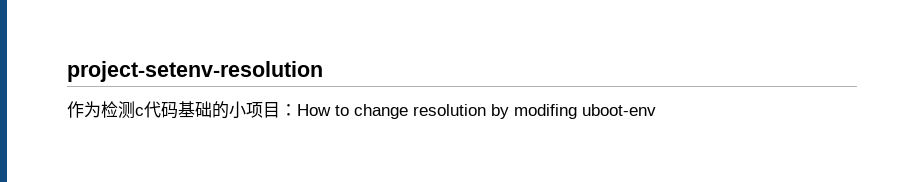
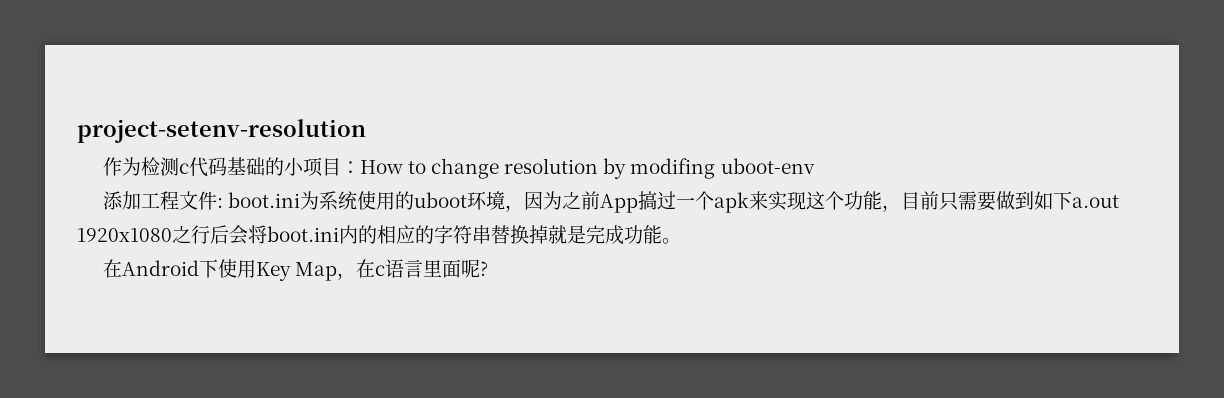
+ 添加工程文件: boot.ini为系统使用的uboot环境，因为之前App搞过一个apk来实现这个功能，目前只需要做到如下a.out 1920x1080之行后会将boot.ini内的相应的字符串替换掉就是完成功能。
+ 在Android下使用Key Map，在c语言里面呢?

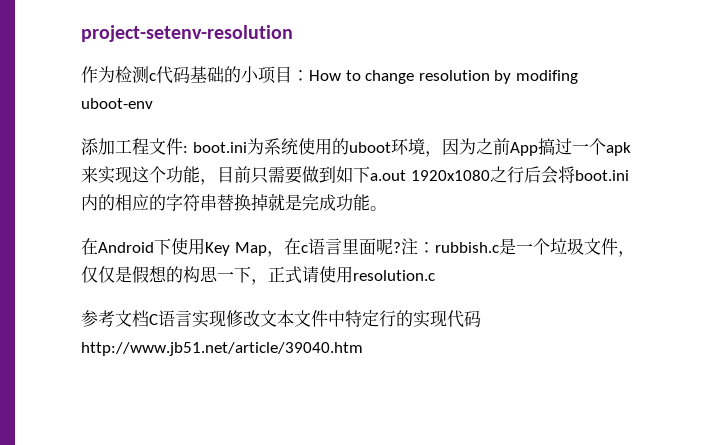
+ 注：rubbish.c是一个垃圾文件，仅仅是假想的构思一下，正式请使用resolution.c
+ 参考文档C语言实现修改文本文件中特定行的实现代码http://www.jb51.net/article/39040.htm

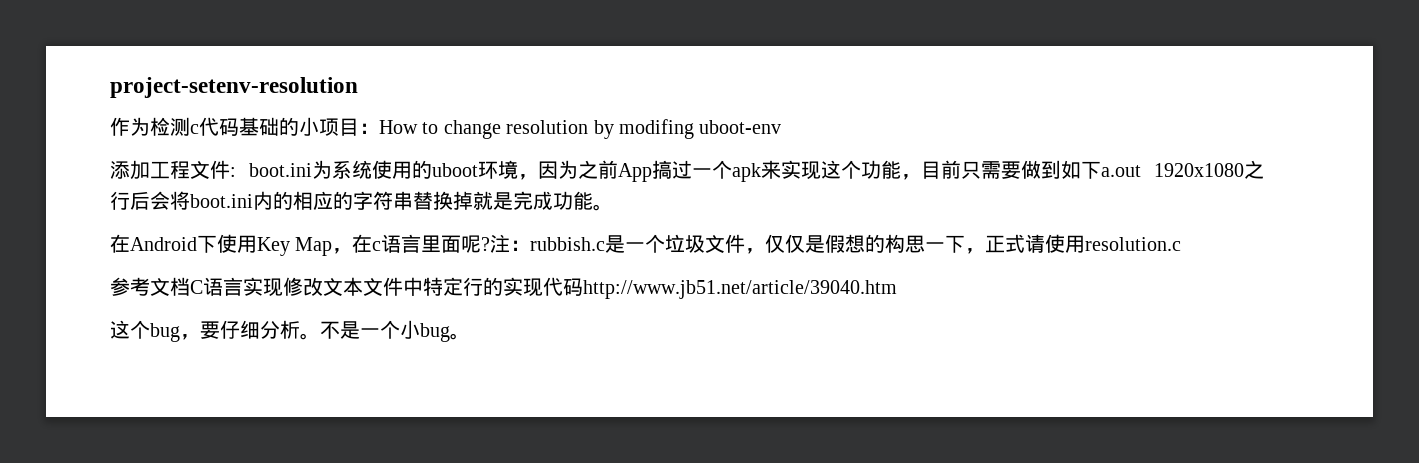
+ 这个bug，要仔细分析。不是一个小bug。

